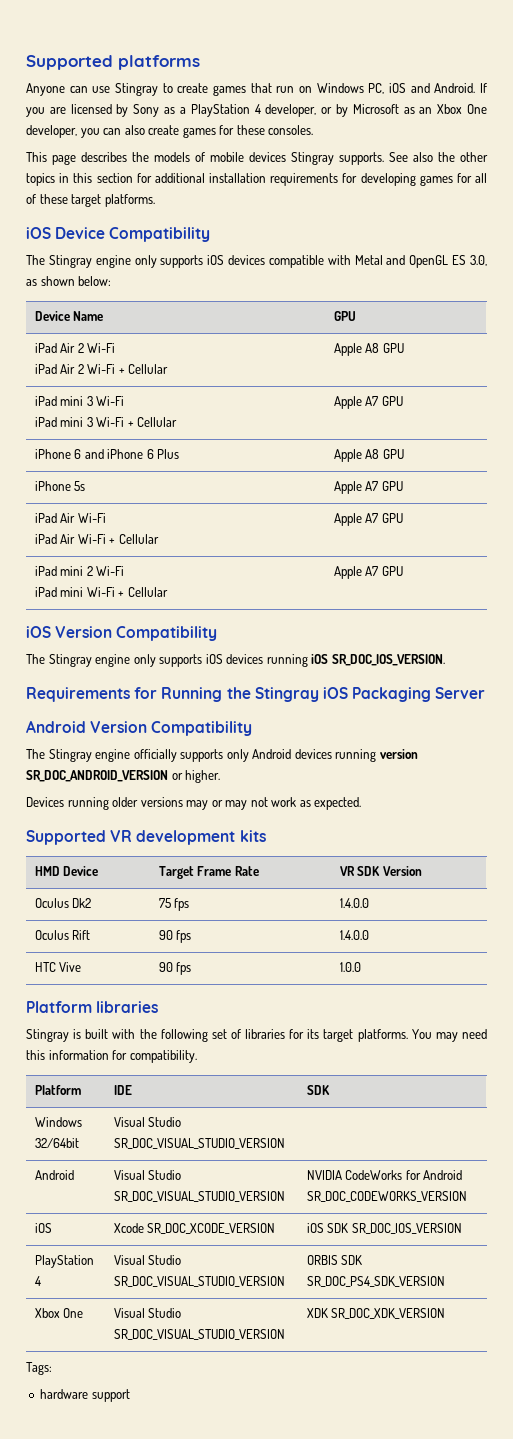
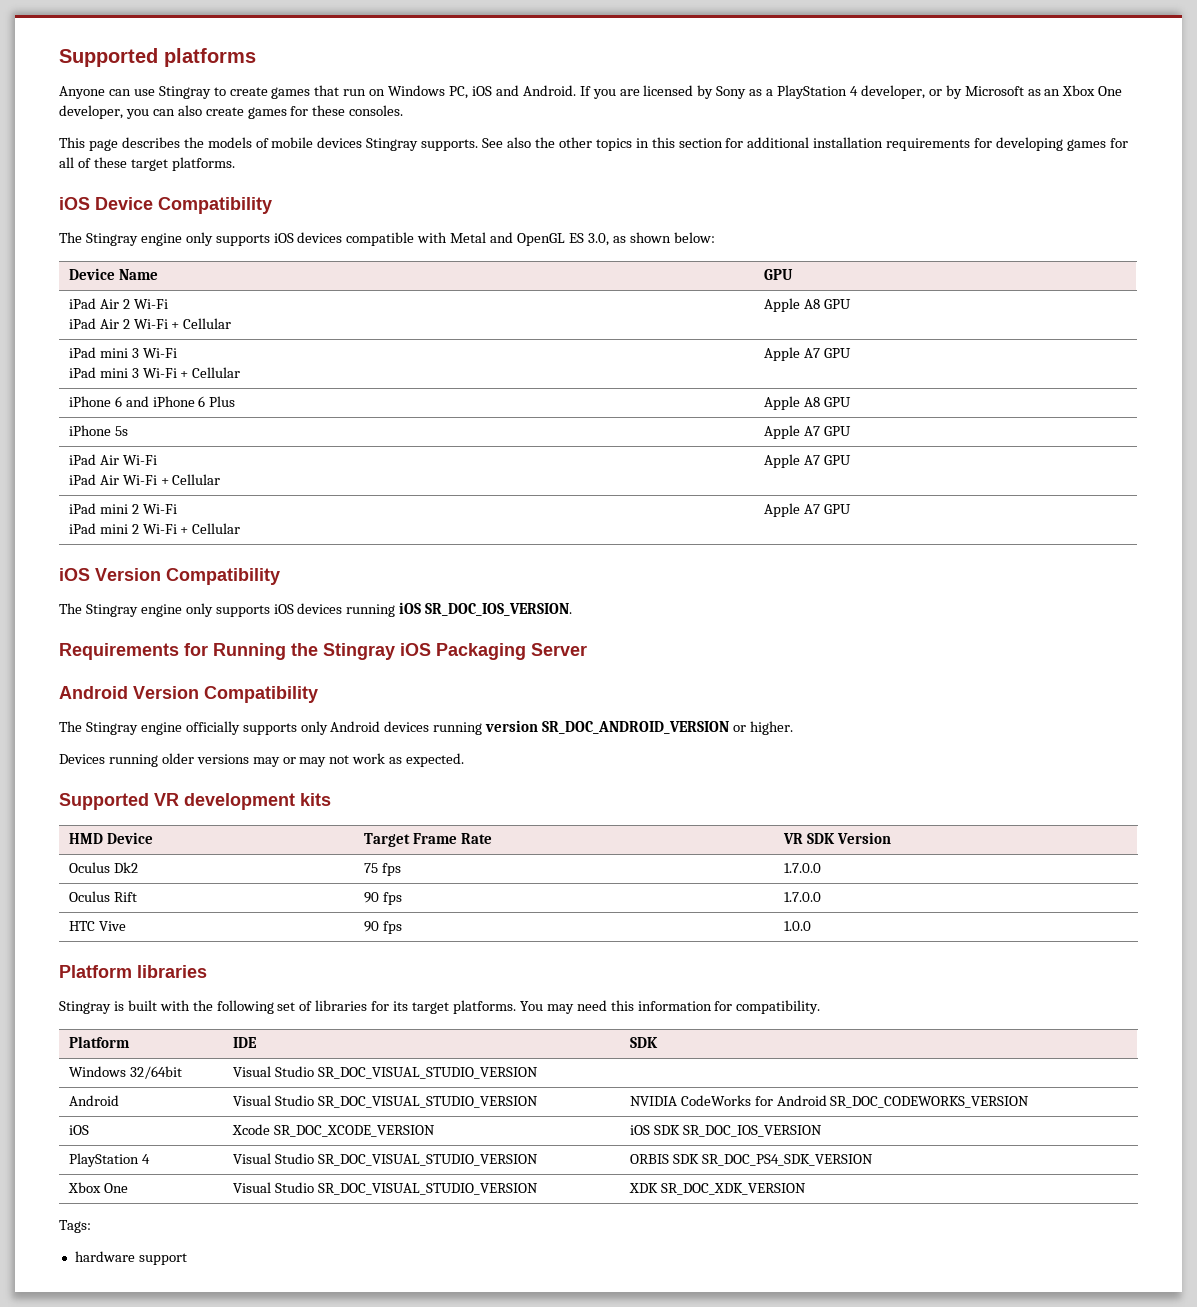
  iPhone 5s | Apple A7 GPU
  iPad Air Wi-Fi
  iPad Air Wi-Fi + Cellular | Apple A7 GPU
  iPad mini 2 Wi-Fi
- iPad mini Wi-Fi + Cellular | Apple A7 GPU
+ iPad mini 2 Wi-Fi + Cellular | Apple A7 GPU
- Oculus Dk2 | 75 fps | 1.4.0.0
+ Oculus Dk2 | 75 fps | 1.7.0.0
- Oculus Rift | 90 fps | 1.4.0.0
+ Oculus Rift | 90 fps | 1.7.0.0

